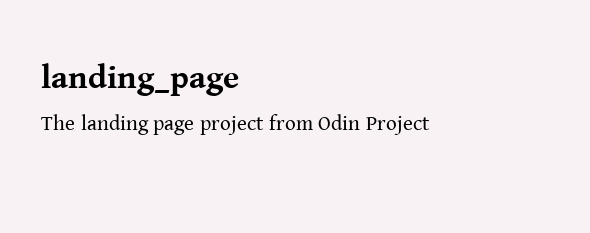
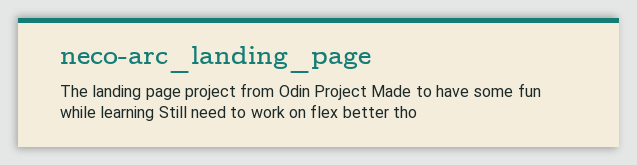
- landing_page
+ neco-arc_landing_page
- The landing page project from Odin Project
+ The landing page project from Odin Project Made to have some fun while learning Still need to work on flex better tho

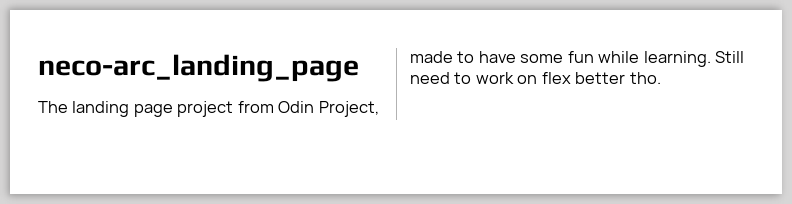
- The landing page project from Odin Project Made to have some fun while learning Still need to work on flex better tho
+ The landing page project from Odin Project, made to have some fun while learning. Still need to work on flex better tho.

